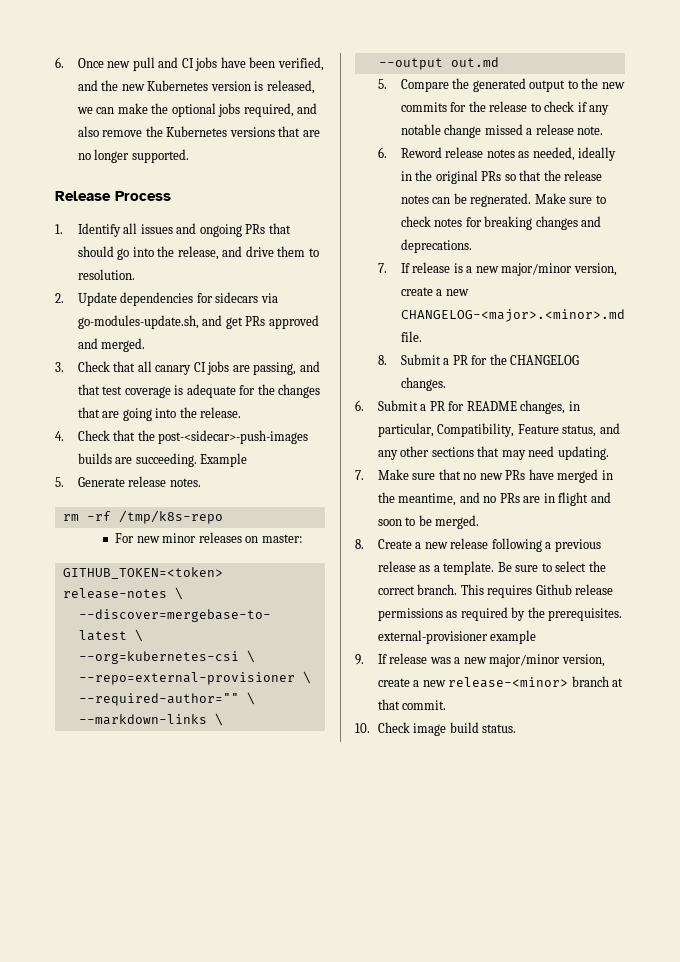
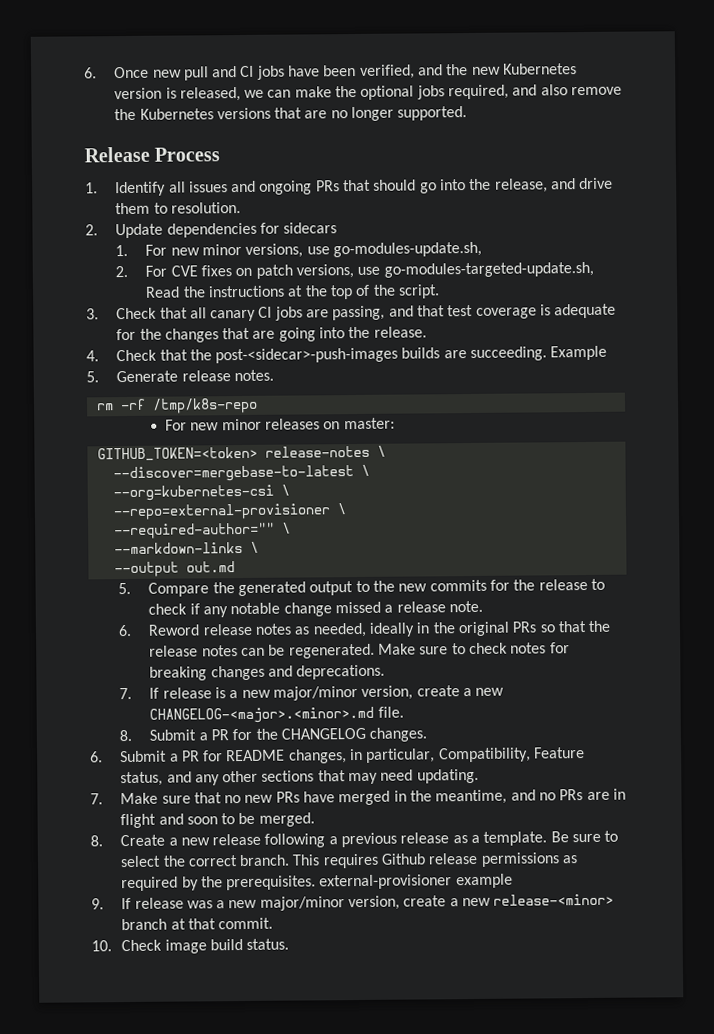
- 2. Update dependencies for sidecars via go-modules-update.sh, and get PRs approved and merged.
+ 2. Update dependencies for sidecars
+ 1. For new minor versions, use go-modules-update.sh,
+ 2. For CVE fixes on patch versions, use go-modules-targeted-update.sh, Read the instructions at the top of the script.
- 6. Reword release notes as needed, ideally in the original PRs so that the release notes can be regnerated.
+ 6. Reword release notes as needed, ideally in the original PRs so that the release notes can be regenerated.

